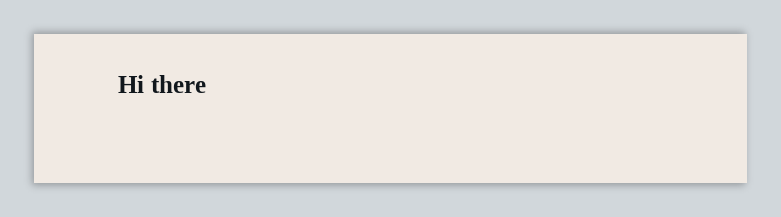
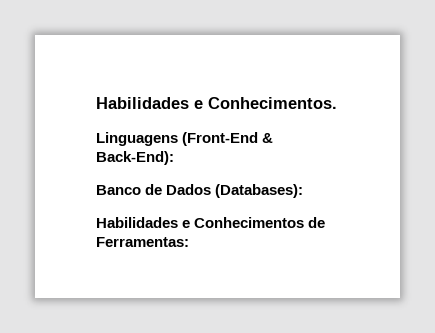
- Hi there
+ Habilidades e Conhecimentos.
+ Linguagens (Front-End & Back-End):
+ Banco de Dados (Databases):
+ Habilidades e Conhecimentos de Ferramentas:

